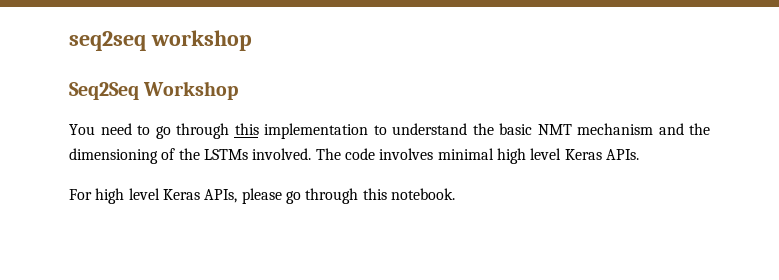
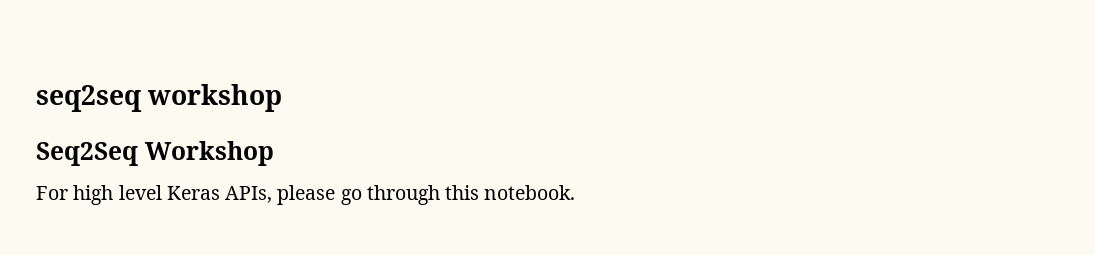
- You need to go through this implementation to understand the basic NMT mechanism and the dimensioning of the LSTMs involved. The code involves minimal high level Keras APIs.

